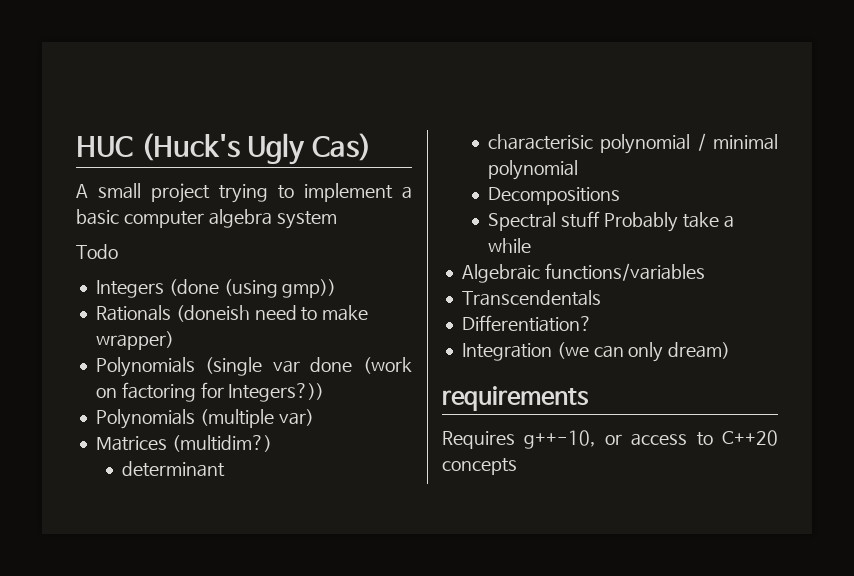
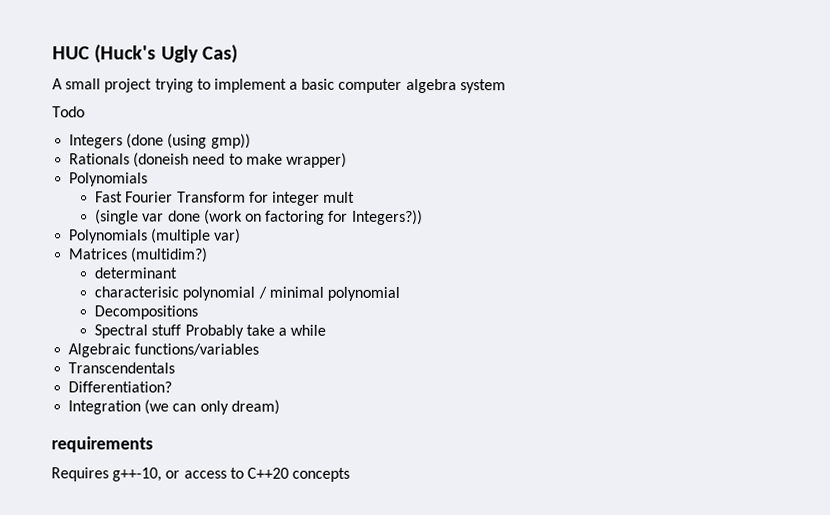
  Rationals (doneish need to make wrapper)
- Polynomials (single var done (work on factoring for Integers?))
+ Polynomials
+ Fast Fourier Transform for integer mult
+ (single var done (work on factoring for Integers?))

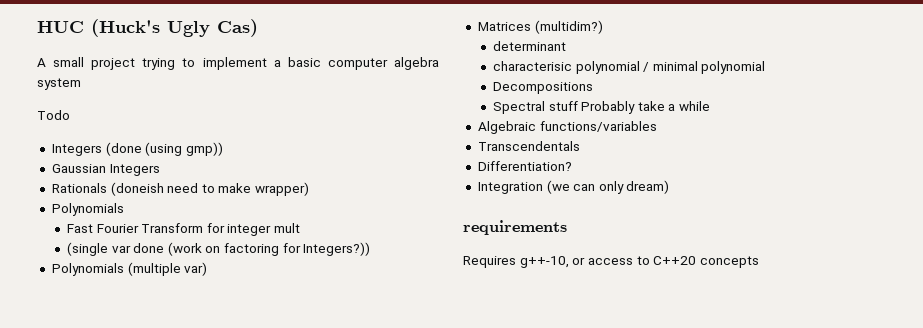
+ Gaussian Integers

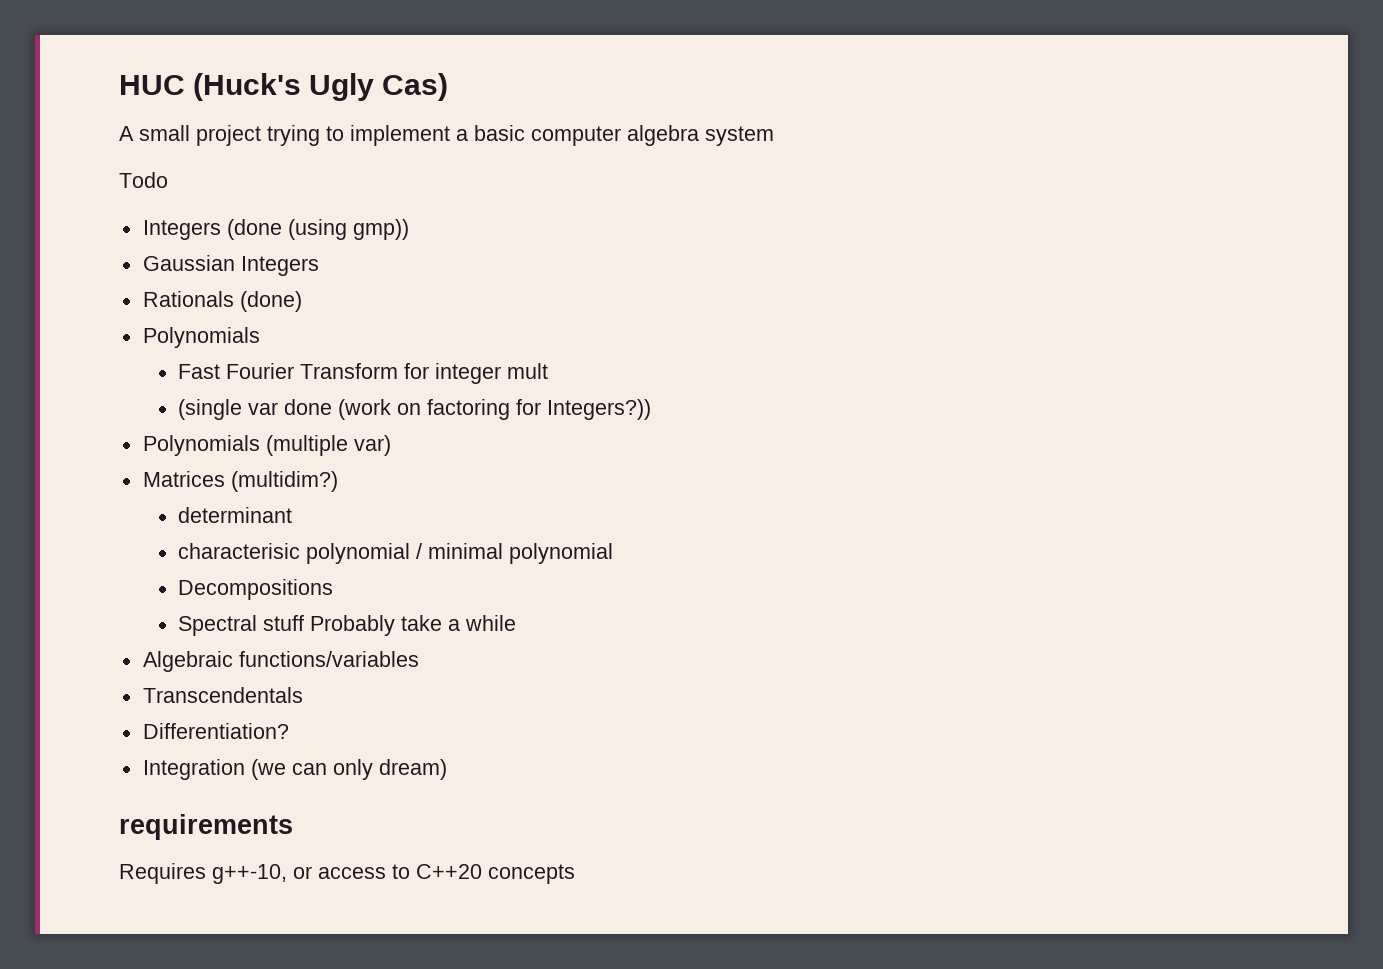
- Rationals (doneish need to make wrapper)
+ Rationals (done)

